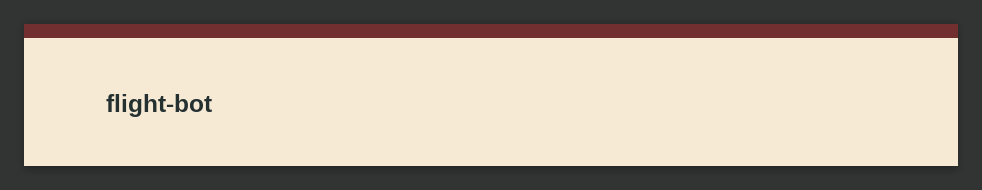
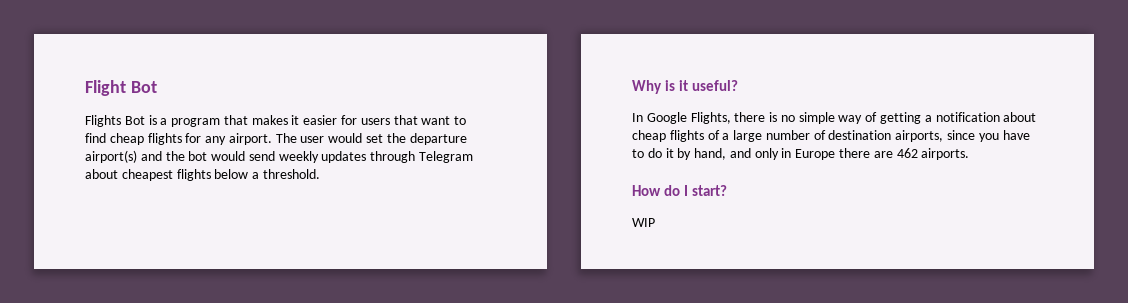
- flight-bot
+ Flight Bot
+ Flights Bot is a program that makes it easier for users that want to find cheap flights for any airport. The user would set the departure airport(s) and the bot would send weekly updates through Telegram about cheapest flights below a threshold.
+ Why is it useful?
+ In Google Flights, there is no simple way of getting a notification about cheap flights of a large number of destination airports, since you have to do it by hand, and only in Europe there are 462 airports.
+ How do I start?
+ WIP

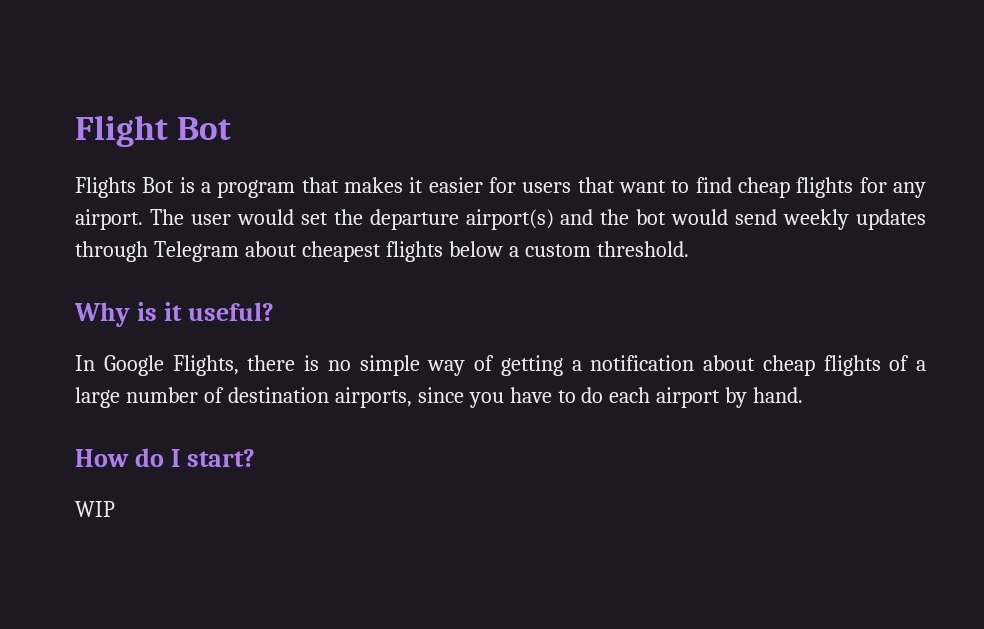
- The user would set the departure airport(s) and the bot would send weekly updates through Telegram about cheapest flights below a threshold.
+ The user would set the departure airport(s) and the bot would send weekly updates through Telegram about cheapest flights below a custom threshold.
- In Google Flights, there is no simple way of getting a notification about cheap flights of a large number of destination airports, since you have to do it by hand, and only in Europe there are 462 airports.
+ In Google Flights, there is no simple way of getting a notification about cheap flights of a large number of destination airports, since you have to do each airport by hand.

